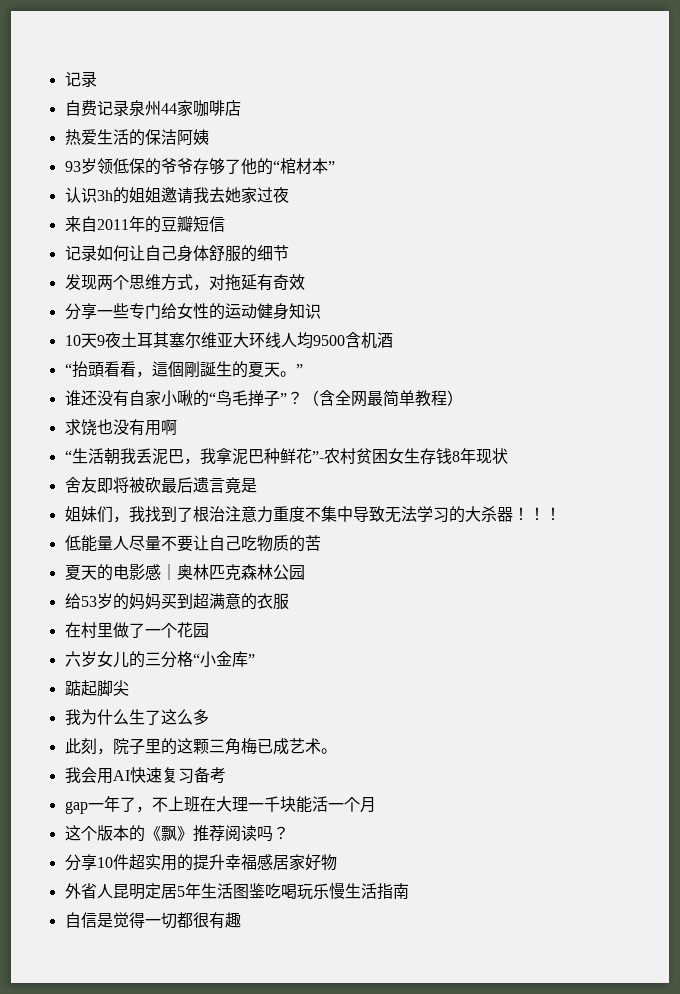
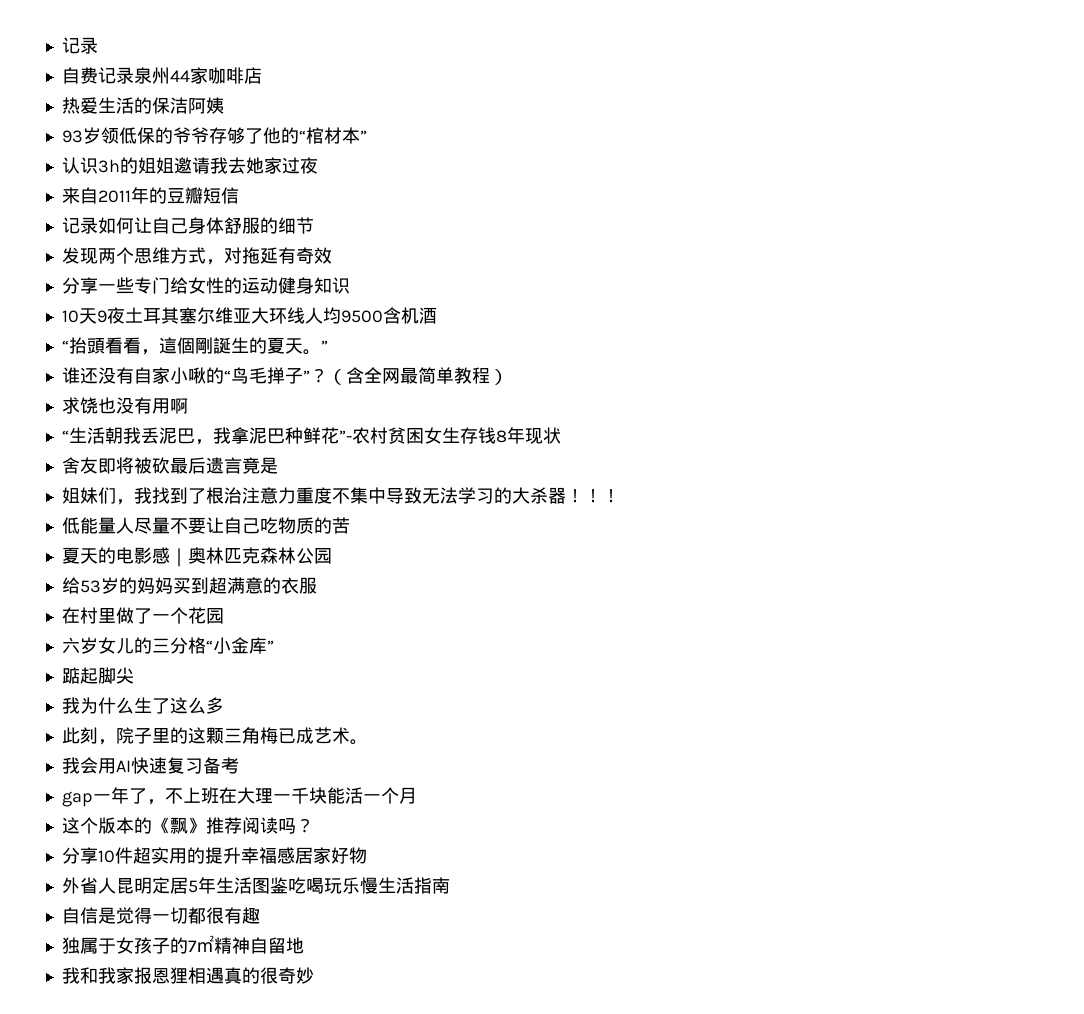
+ 独属于女孩子的7㎡精神自留地
+ 我和我家报恩狸相遇真的很奇妙

